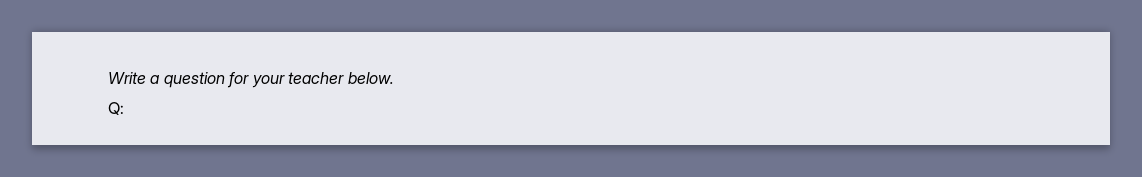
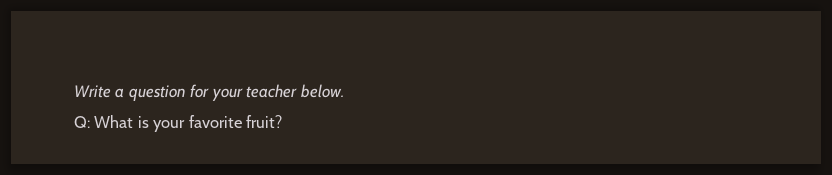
- Q:
+ Q: What is your favorite fruit?

